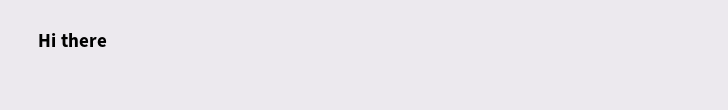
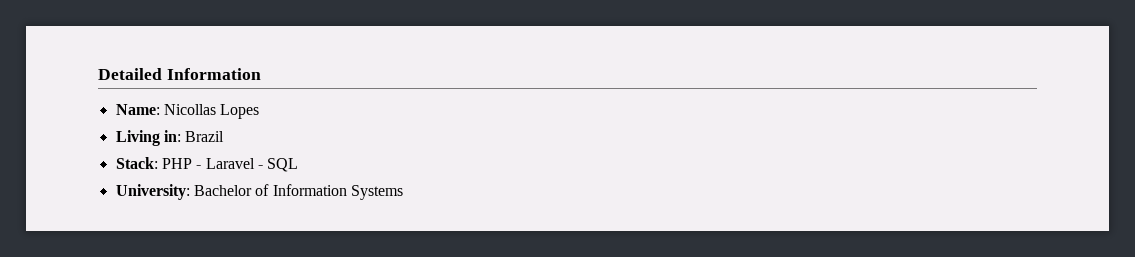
- Hi there
+ Detailed Information
+ Name: Nicollas Lopes
+ Living in: Brazil
+ Stack: PHP - Laravel - SQL
+ University: Bachelor of Information Systems

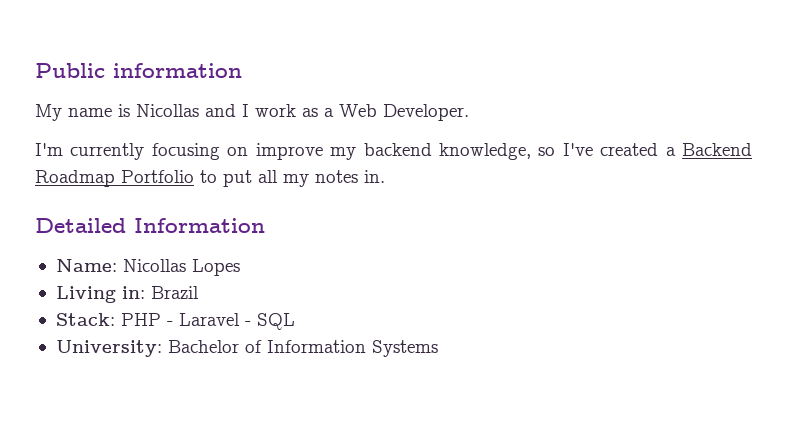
+ Public information
+ My name is Nicollas and I work as a Web Developer.
+ I'm currently focusing on improve my backend knowledge, so I've created a Backend Roadmap Portfolio to put all my notes in.

